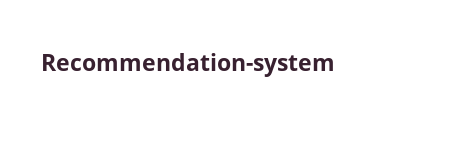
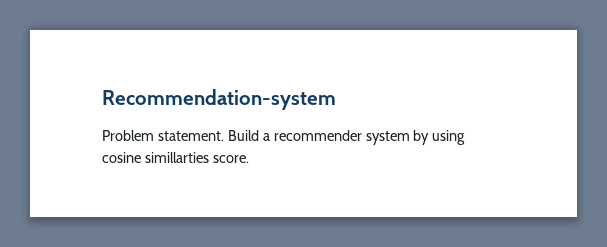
+ Problem statement. Build a recommender system by using cosine simillarties score.

